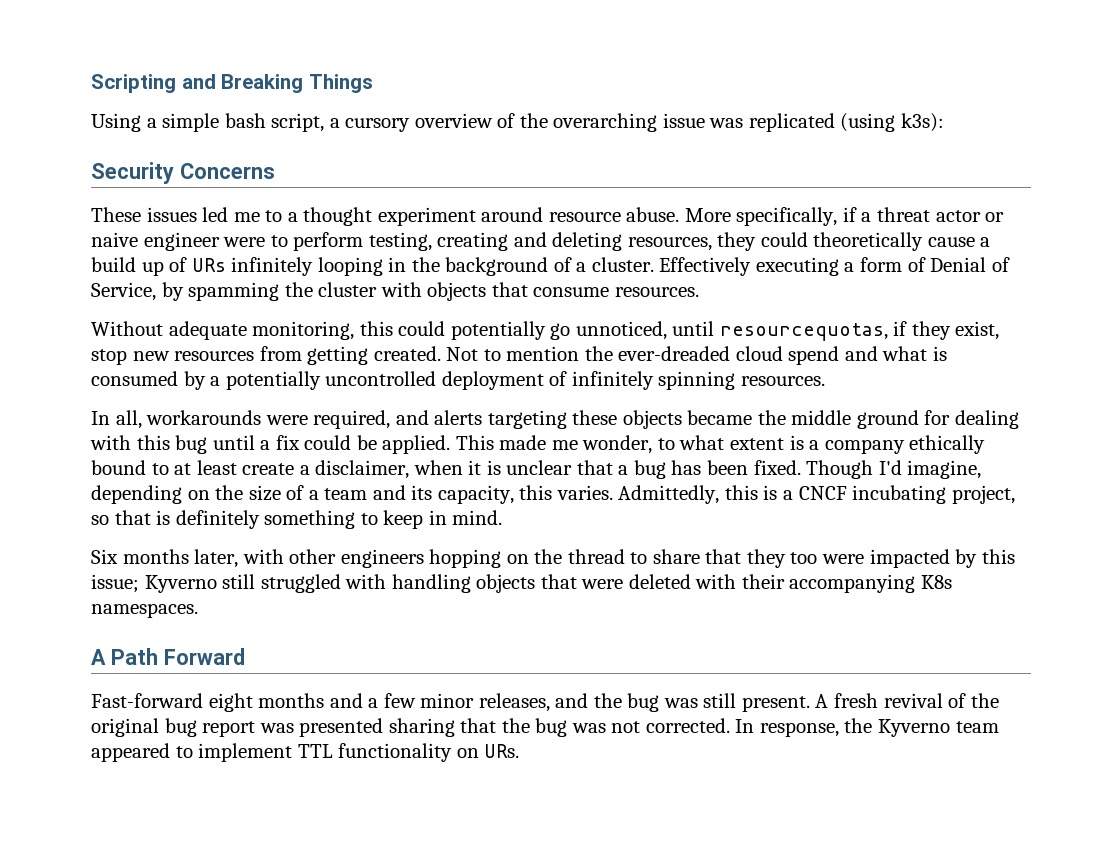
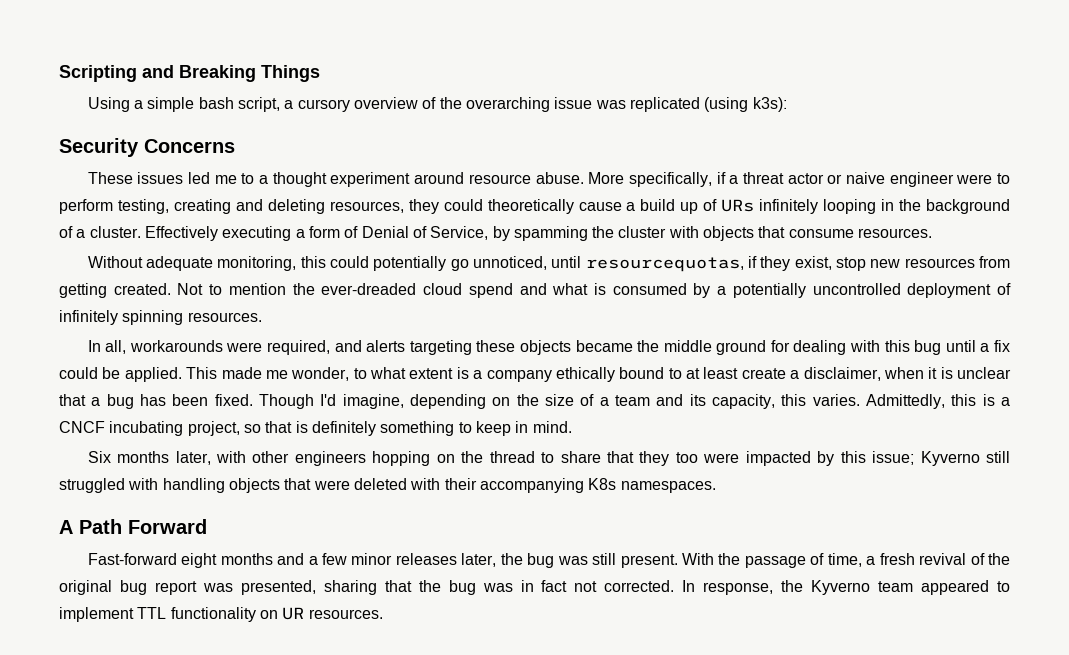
- Fast-forward eight months and a few minor releases, and the bug was still present.
+ Fast-forward eight months and a few minor releases later, the bug was still present.
- A fresh revival of the original bug report was presented sharing that the bug was not corrected.
+ With the passage of time, a fresh revival of the original bug report was presented, sharing that the bug was in fact not corrected.
- In response, the Kyverno team appeared to implement TTL functionality on URs.
+ In response, the Kyverno team appeared to implement TTL functionality on UR resources.

